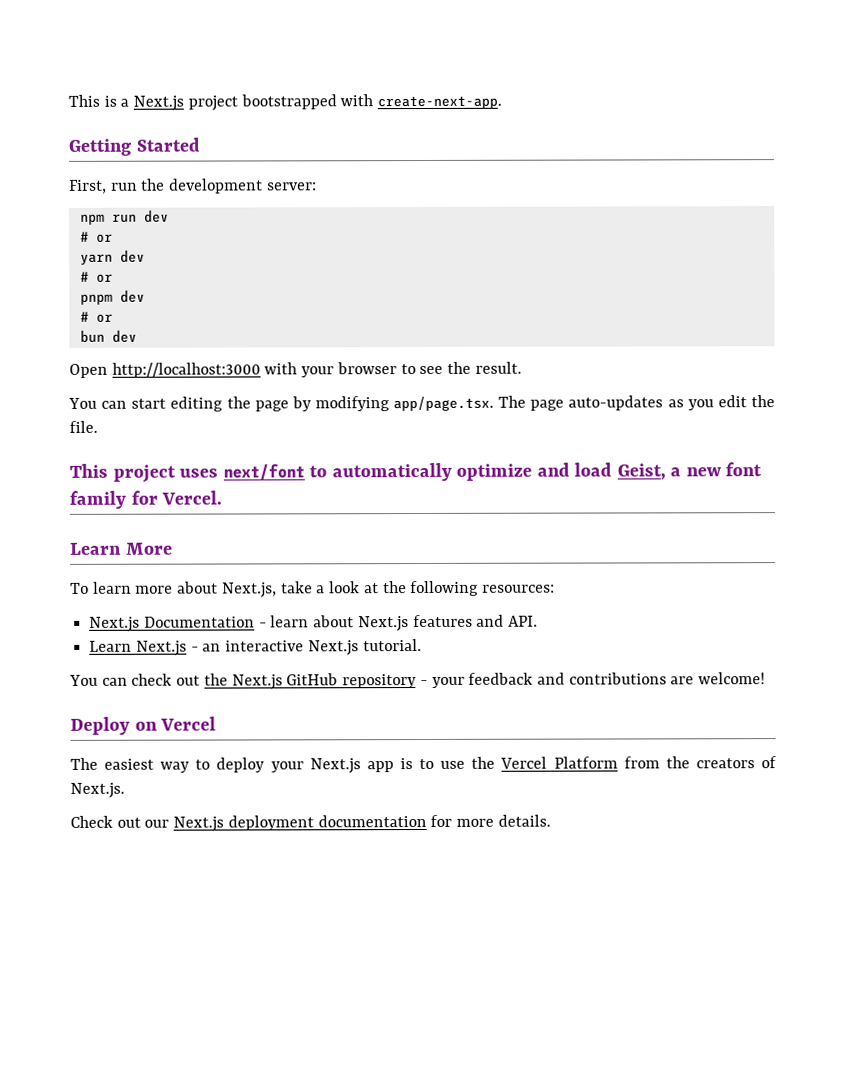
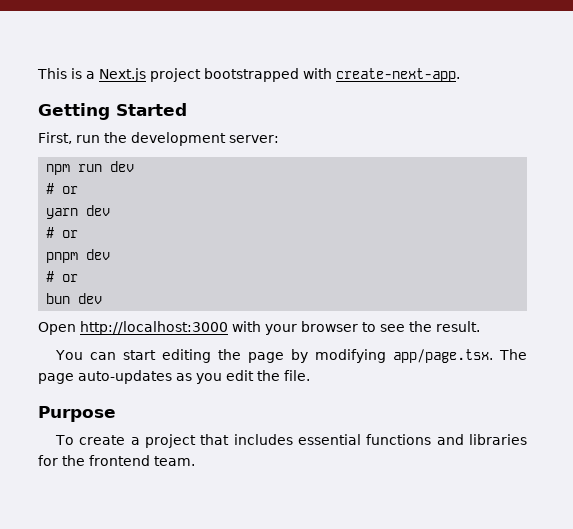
- This project uses next/font to automatically optimize and load Geist, a new font family for Vercel.
- Learn More
- To learn more about Next.js, take a look at the following resources:
- Next.js Documentation - learn about Next.js features and API.
- Learn Next.js - an interactive Next.js tutorial.
- You can check out the Next.js GitHub repository - your feedback and contributions are welcome!
- Deploy on Vercel
- The easiest way to deploy your Next.js app is to use the Vercel Platform from the creators of Next.js.
- Check out our Next.js deployment documentation for more details.
+ Purpose
+ To create a project that includes essential functions and libraries for the frontend team.

